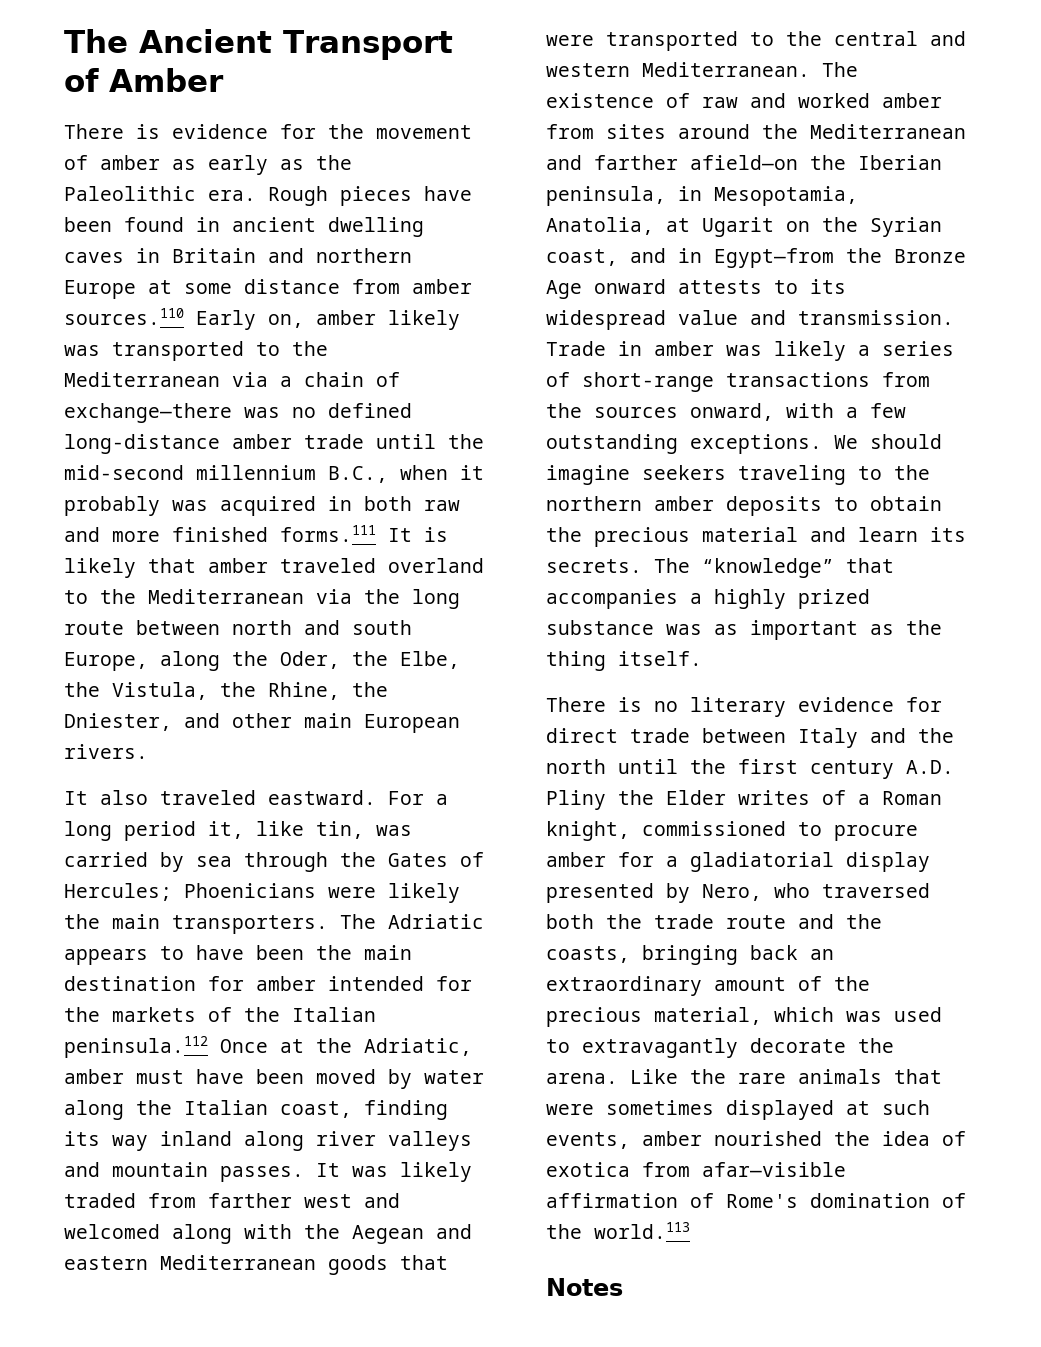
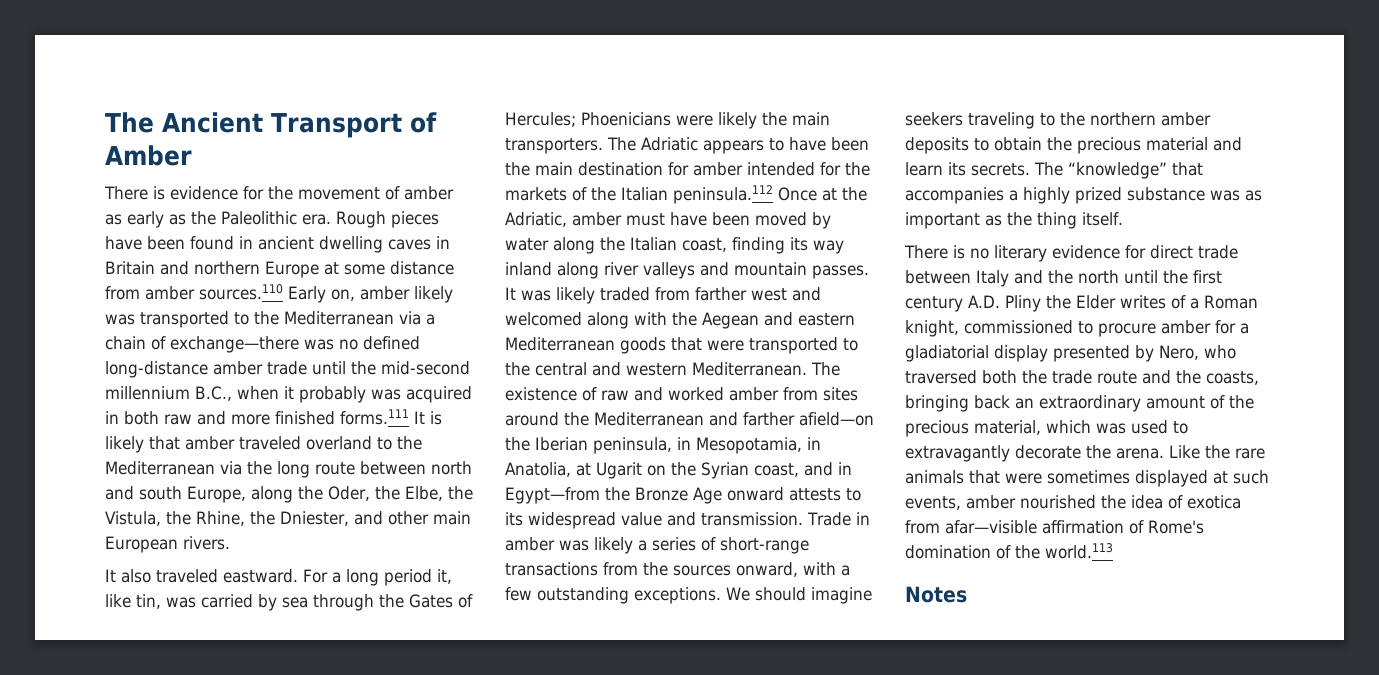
- The existence of raw and worked amber from sites around the Mediterranean and farther afield—on the Iberian peninsula, in Mesopotamia, Anatolia, at Ugarit on the Syrian coast, and in Egypt—from the Bronze Age onward attests to its widespread value and transmission.
+ The existence of raw and worked amber from sites around the Mediterranean and farther afield—on the Iberian peninsula, in Mesopotamia, in Anatolia, at Ugarit on the Syrian coast, and in Egypt—from the Bronze Age onward attests to its widespread value and transmission.

